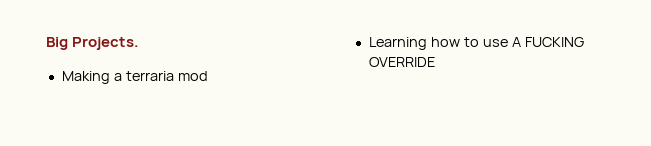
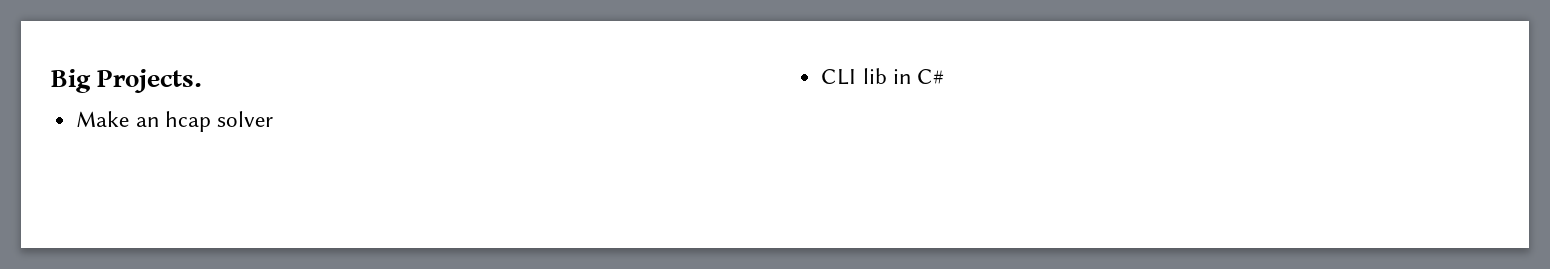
- Making a terraria mod
- Learning how to use A FUCKING OVERRIDE
+ Make an hcap solver
+ CLI lib in C#

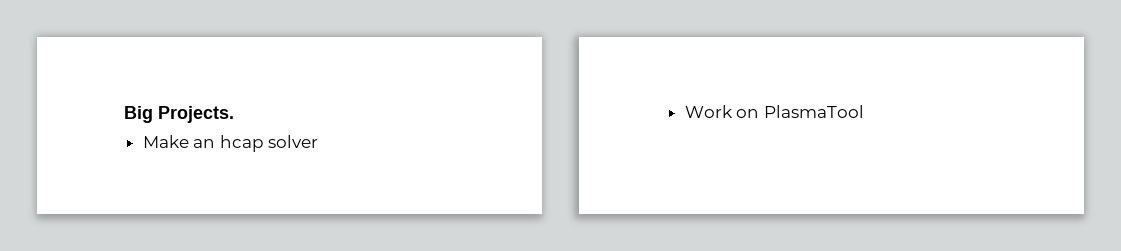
- CLI lib in C#
+ Work on PlasmaTool

